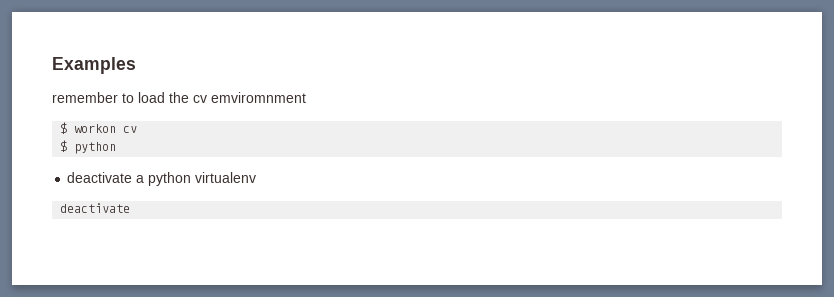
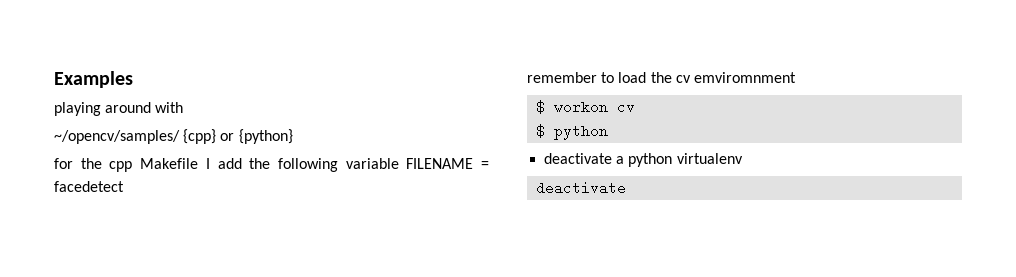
+ playing around with
+ ~/opencv/samples/ {cpp} or {python}
+ for the cpp Makefile I add the following variable FILENAME = facedetect

